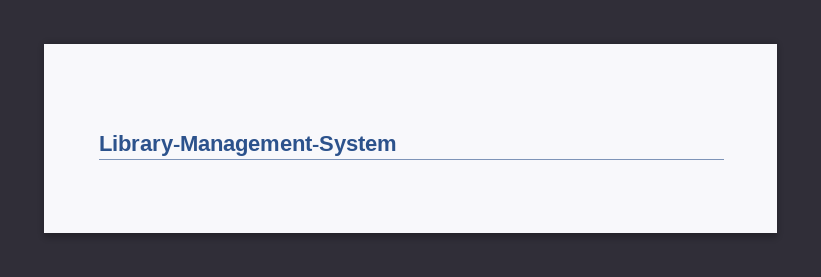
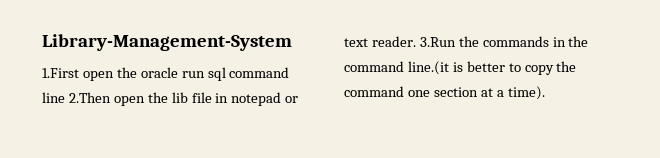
+ 1.First open the oracle run sql command line 2.Then open the lib file in notepad or text reader. 3.Run the commands in the command line.(it is better to copy the command one section at a time).

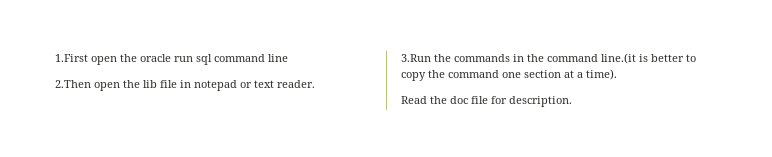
- Library-Management-System
- 1.First open the oracle run sql command line 2.Then open the lib file in notepad or text reader. 3.Run the commands in the command line.(it is better to copy the command one section at a time).
+ 1.First open the oracle run sql command line
+ 2.Then open the lib file in notepad or text reader.
+ 3.Run the commands in the command line.(it is better to copy the command one section at a time).
+ Read the doc file for description.

